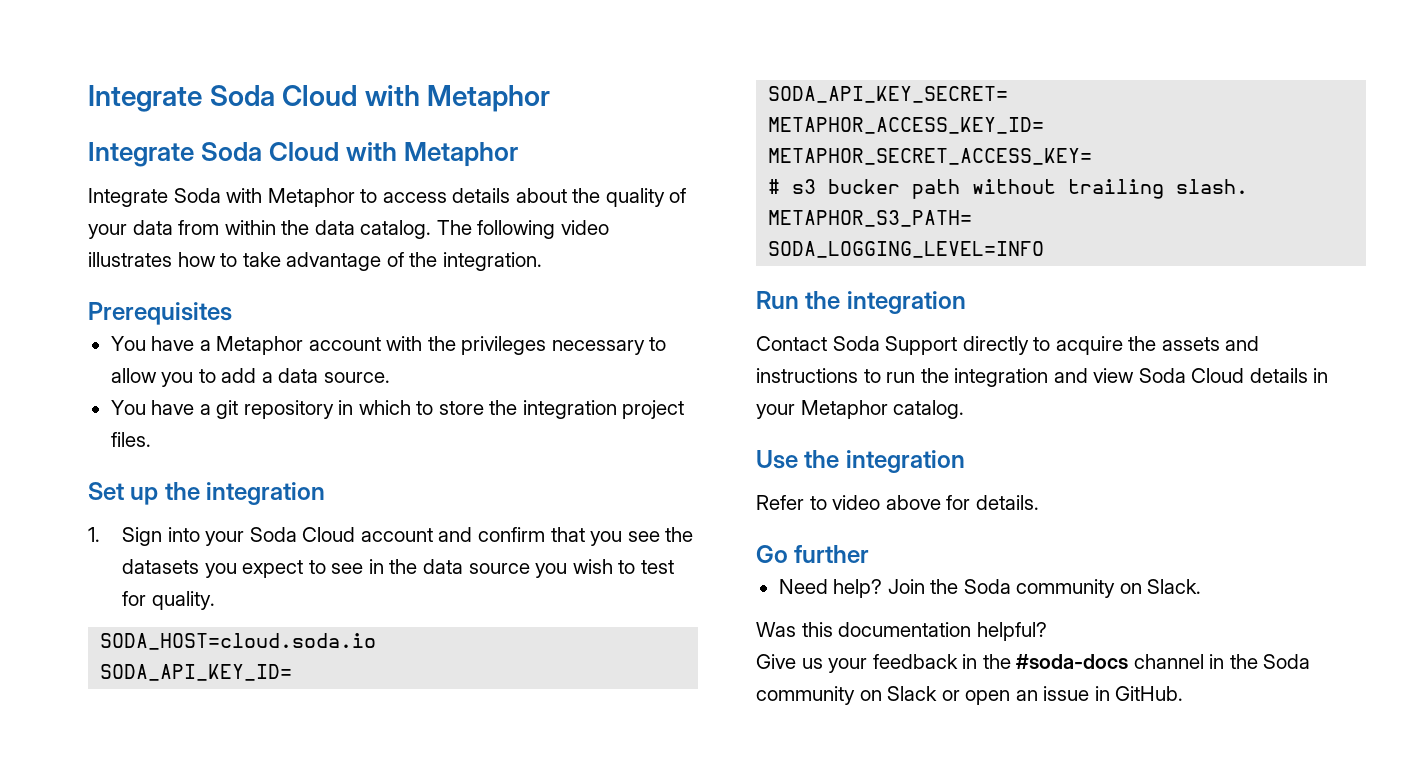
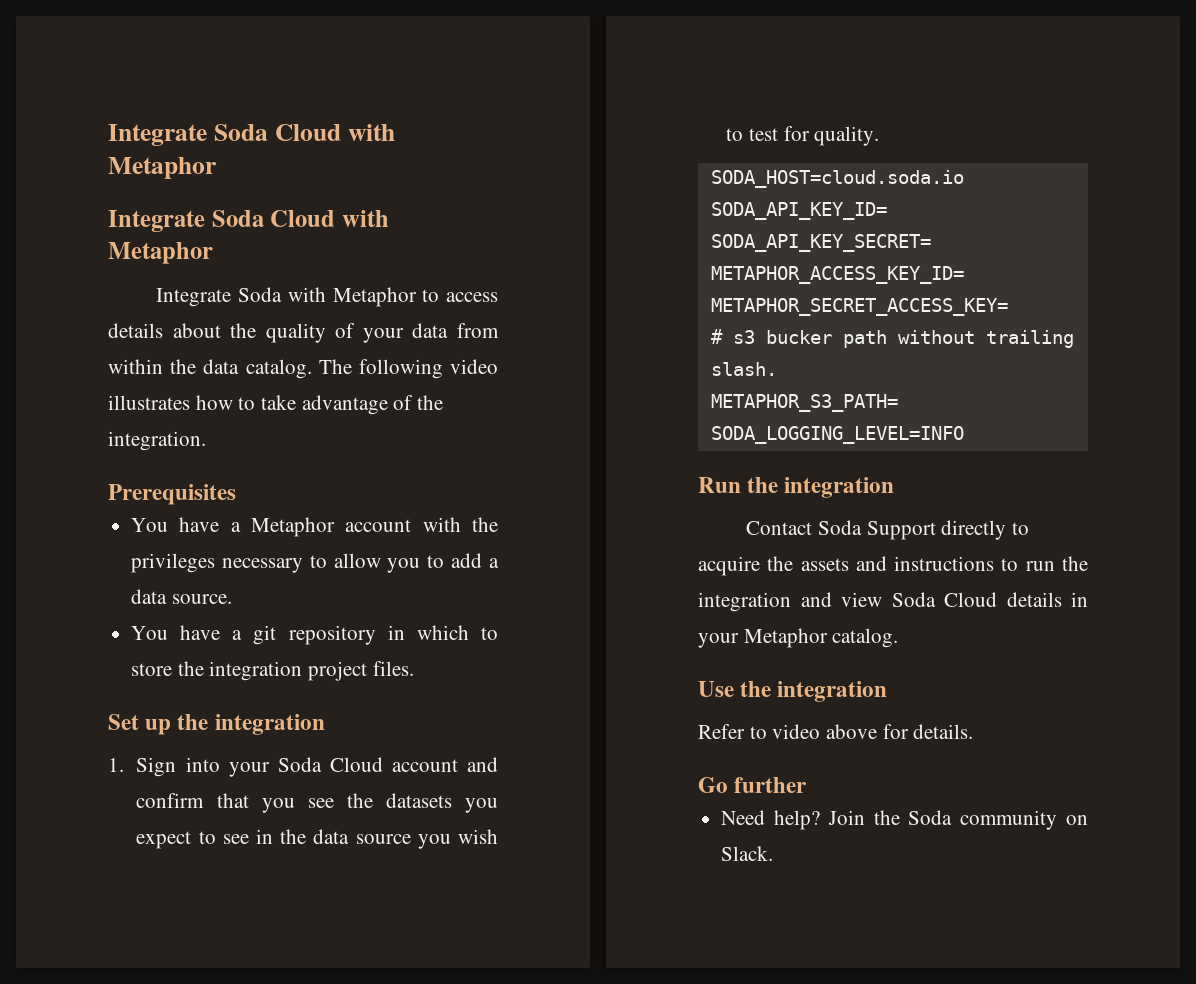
- Was this documentation helpful?
- Give us your feedback in the #soda-docs channel in the Soda community on Slack or open an issue in GitHub.

